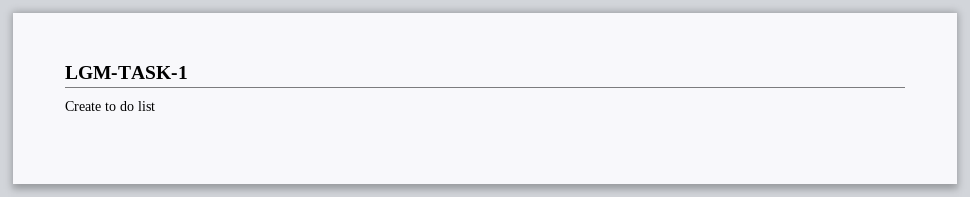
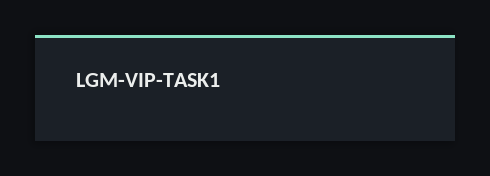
- LGM-TASK-1
- Create to do list
+ LGM-VIP-TASK1

